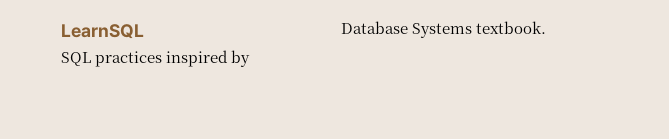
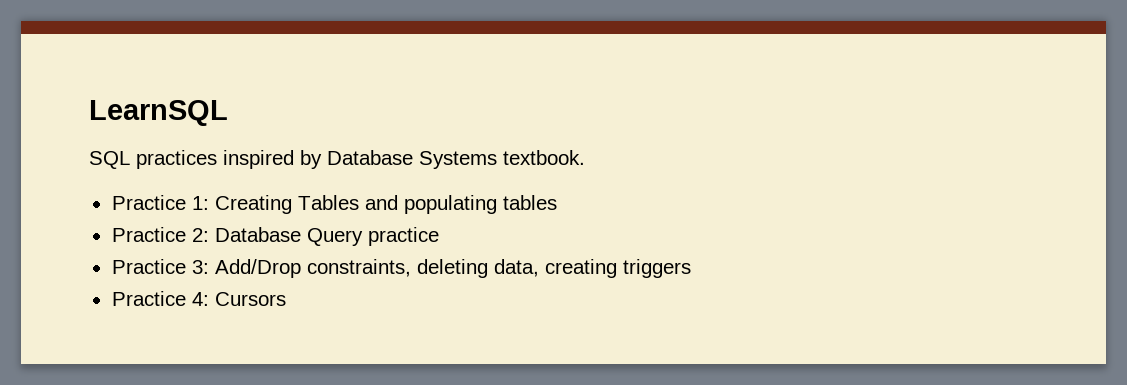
+ Practice 1: Creating Tables and populating tables
+ Practice 2: Database Query practice
+ Practice 3: Add/Drop constraints, deleting data, creating triggers
+ Practice 4: Cursors

